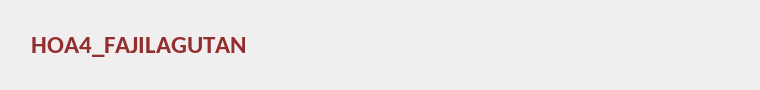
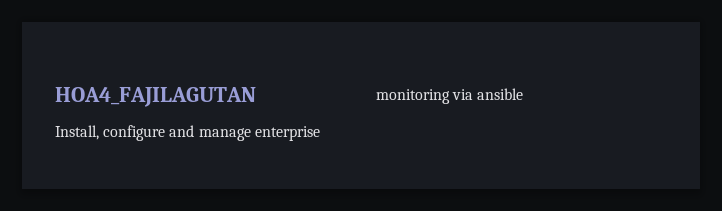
+ Install, configure and manage enterprise monitoring via ansible

